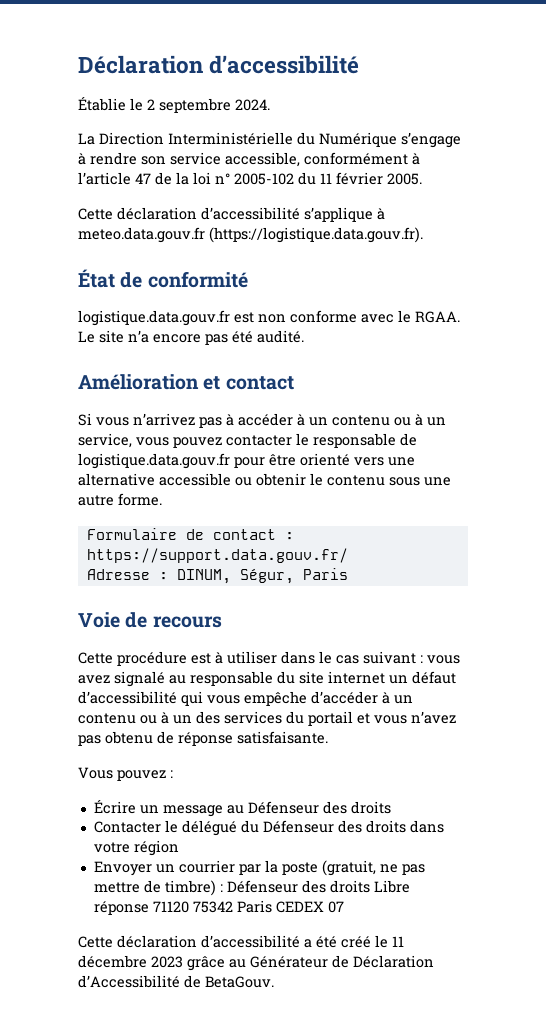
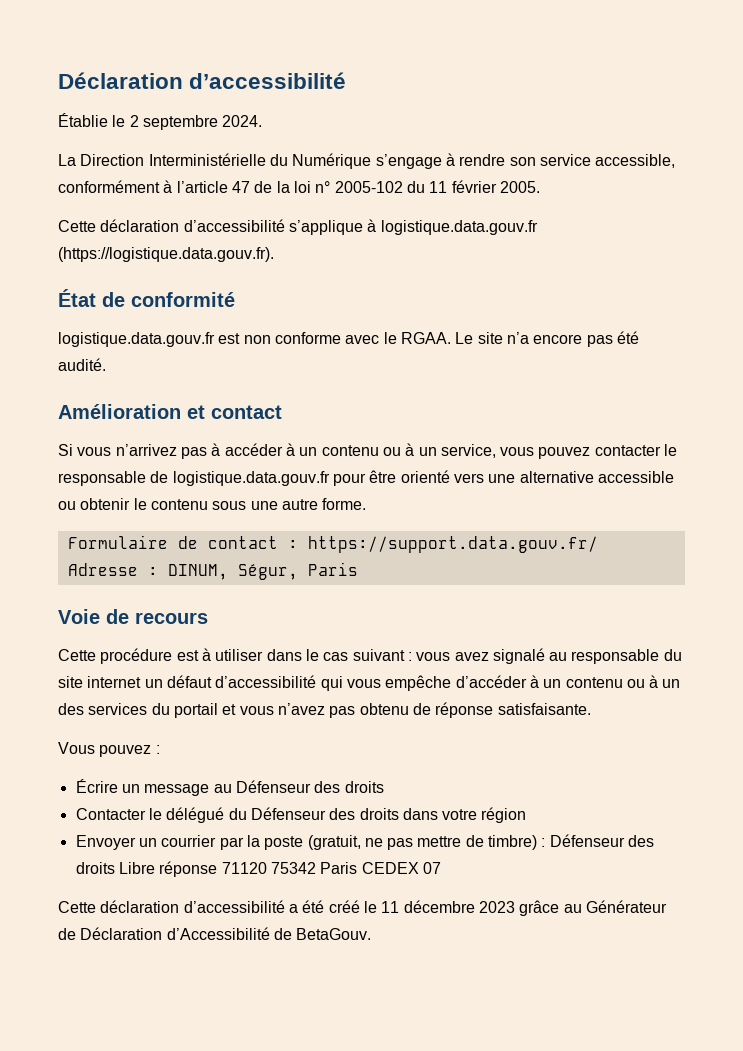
- Cette déclaration d’accessibilité s’applique à meteo.data.gouv.fr (https://logistique.data.gouv.fr).
+ Cette déclaration d’accessibilité s’applique à logistique.data.gouv.fr (https://logistique.data.gouv.fr).

